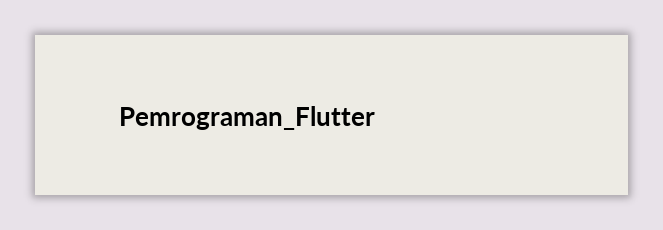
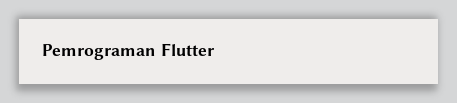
- Pemrograman_Flutter
+ Pemrograman Flutter

